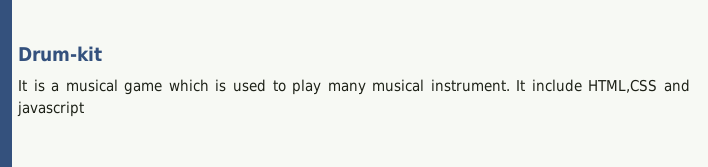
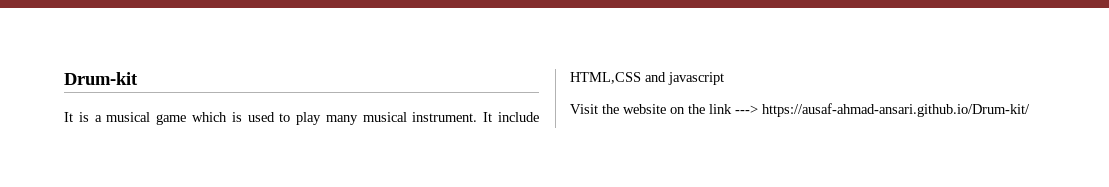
+ Visit the website on the link ---> https://ausaf-ahmad-ansari.github.io/Drum-kit/

